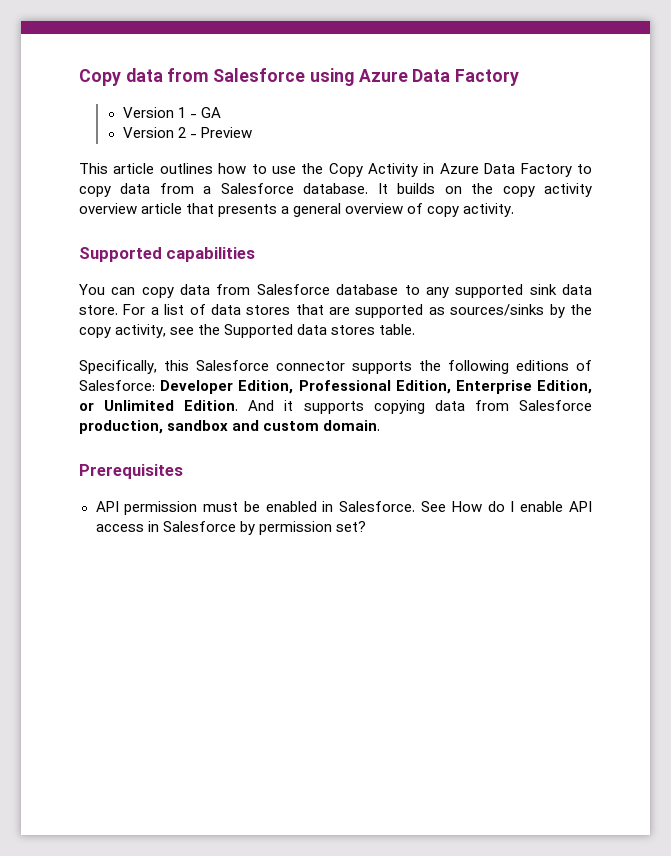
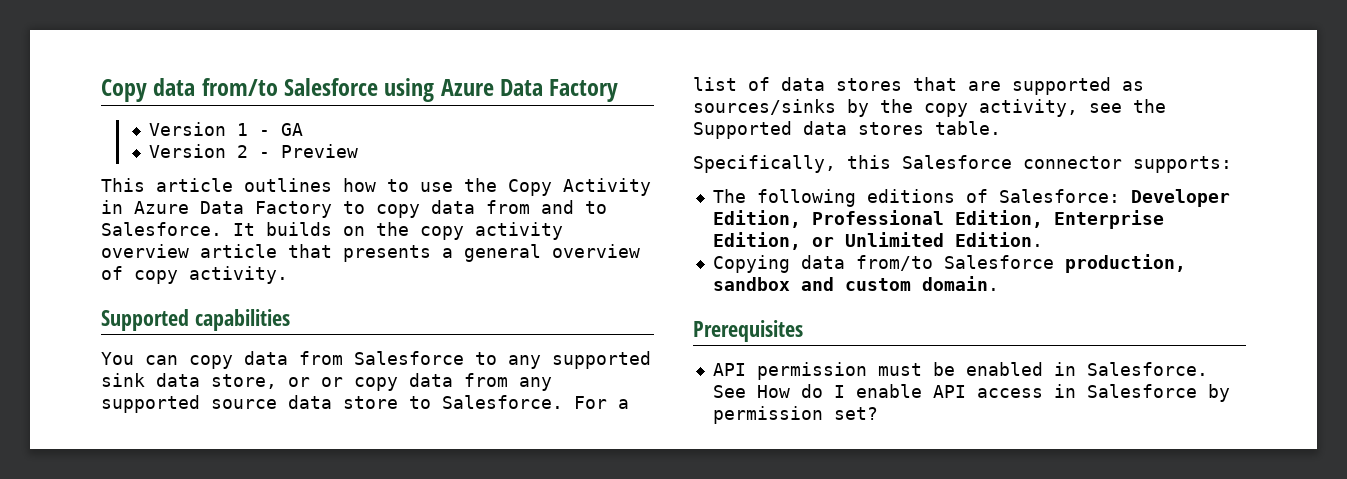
- Copy data from Salesforce using Azure Data Factory
+ Copy data from/to Salesforce using Azure Data Factory
- This article outlines how to use the Copy Activity in Azure Data Factory to copy data from a Salesforce database.
+ This article outlines how to use the Copy Activity in Azure Data Factory to copy data from and to Salesforce.
- You can copy data from Salesforce database to any supported sink data store.
+ You can copy data from Salesforce to any supported sink data store, or or copy data from any supported source data store to Salesforce.
- Specifically, this Salesforce connector supports the following editions of Salesforce: Developer Edition, Professional Edition, Enterprise Edition, or Unlimited Edition. And it supports copying data from Salesforce production, sandbox and custom domain.
+ Specifically, this Salesforce connector supports:
+ The following editions of Salesforce: Developer Edition, Professional Edition, Enterprise Edition, or Unlimited Edition.
+ Copying data from/to Salesforce production, sandbox and custom domain.

